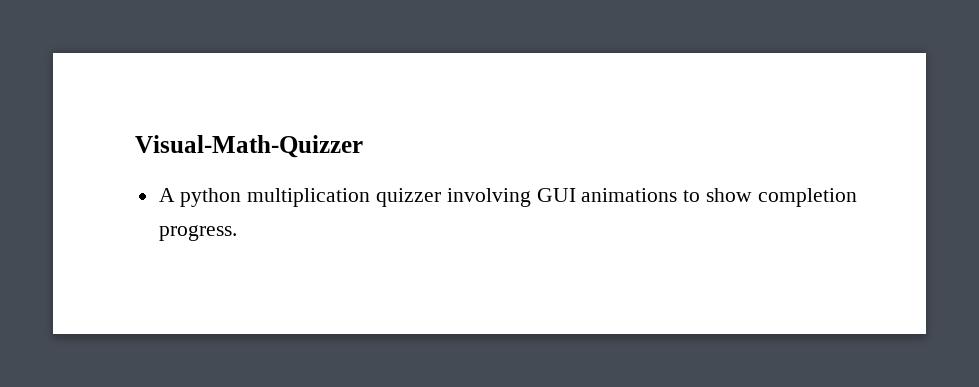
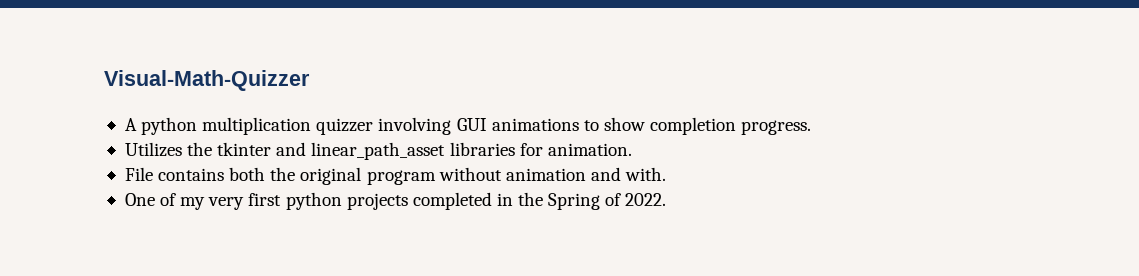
+ Utilizes the tkinter and linear_path_asset libraries for animation.
+ File contains both the original program without animation and with.
+ One of my very first python projects completed in the Spring of 2022.

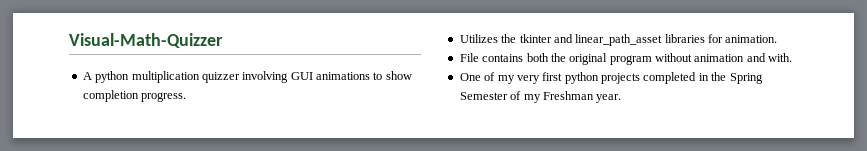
- One of my very first python projects completed in the Spring of 2022.
+ One of my very first python projects completed in the Spring Semester of my Freshman year.

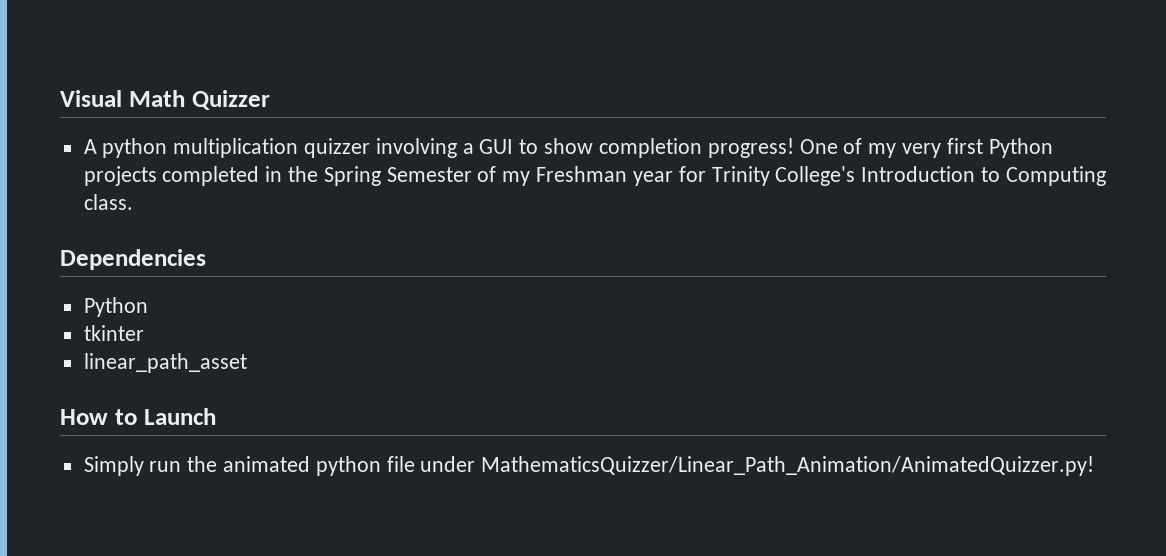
- Visual-Math-Quizzer
+ Visual Math Quizzer
- A python multiplication quizzer involving GUI animations to show completion progress.
- Utilizes the tkinter and linear_path_asset libraries for animation.
- File contains both the original program without animation and with.
- One of my very first python projects completed in the Spring Semester of my Freshman year.
+ A python multiplication quizzer involving a GUI to show completion progress! One of my very first Python projects completed in the Spring Semester of my Freshman year for Trinity College's Introduction to Computing class.
+ Dependencies
+ Python
+ tkinter
+ linear_path_asset
+ How to Launch
+ Simply run the animated python file under MathematicsQuizzer/Linear_Path_Animation/AnimatedQuizzer.py!

